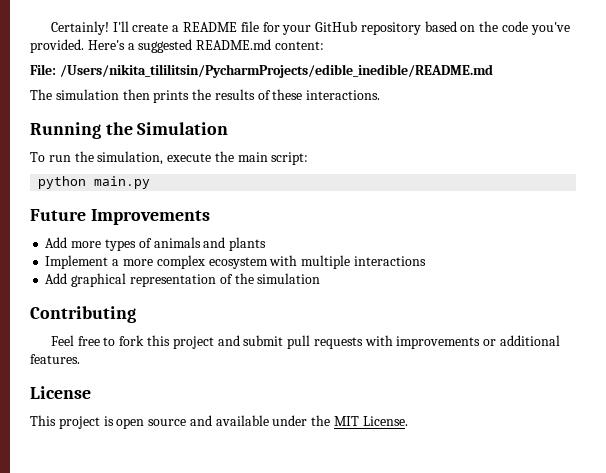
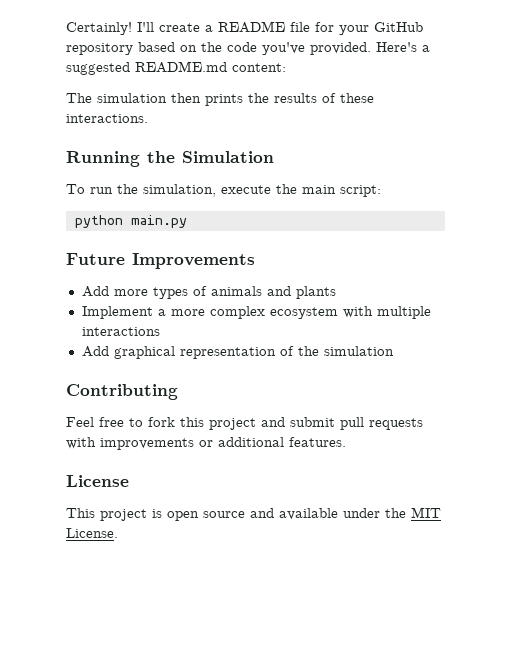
- File: /Users/nikita_tililitsin/PycharmProjects/edible_inedible/README.md

